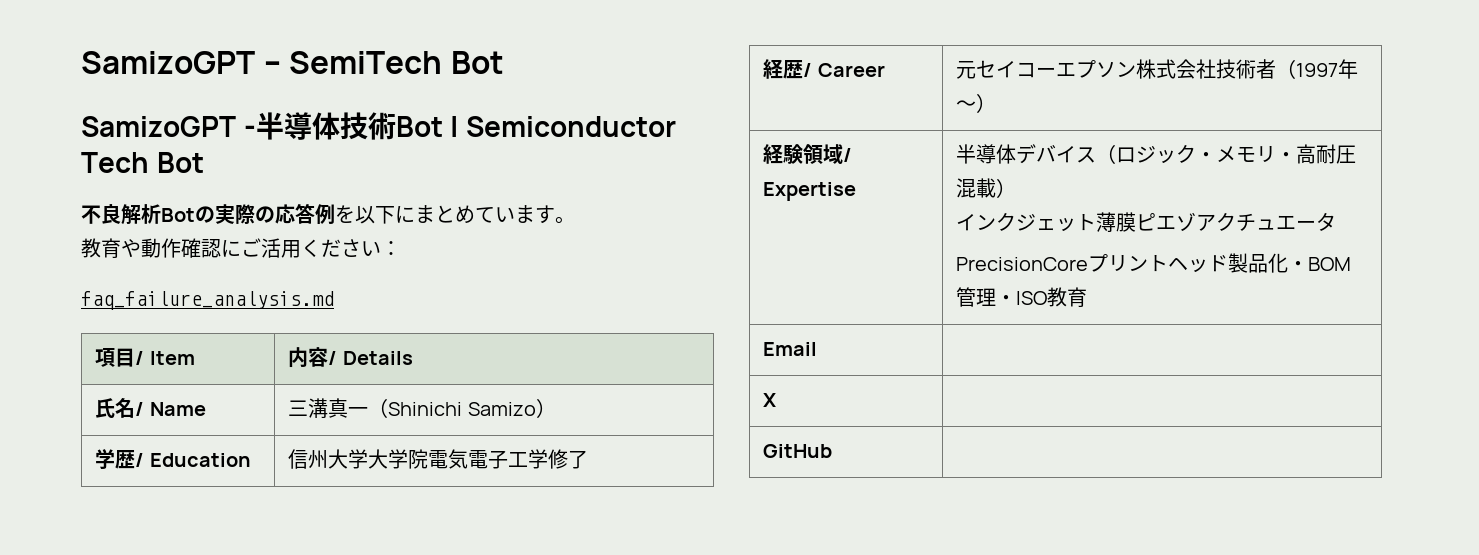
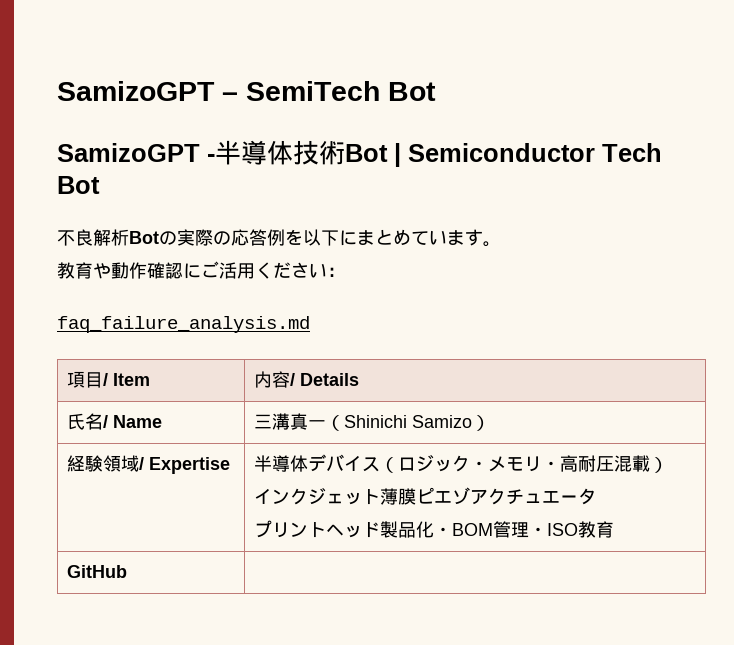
- 学歴/ Education | 信州大学大学院電気電子工学修了
- 経歴/ Career | 元セイコーエプソン株式会社技術者（1997年〜）
  経験領域/ Expertise | 半導体デバイス（ロジック・メモリ・高耐圧混載）
  インクジェット薄膜ピエゾアクチュエータ
- PrecisionCoreプリントヘッド製品化・BOM管理・ISO教育
+ プリントヘッド製品化・BOM管理・ISO教育
- Email |
- X |

